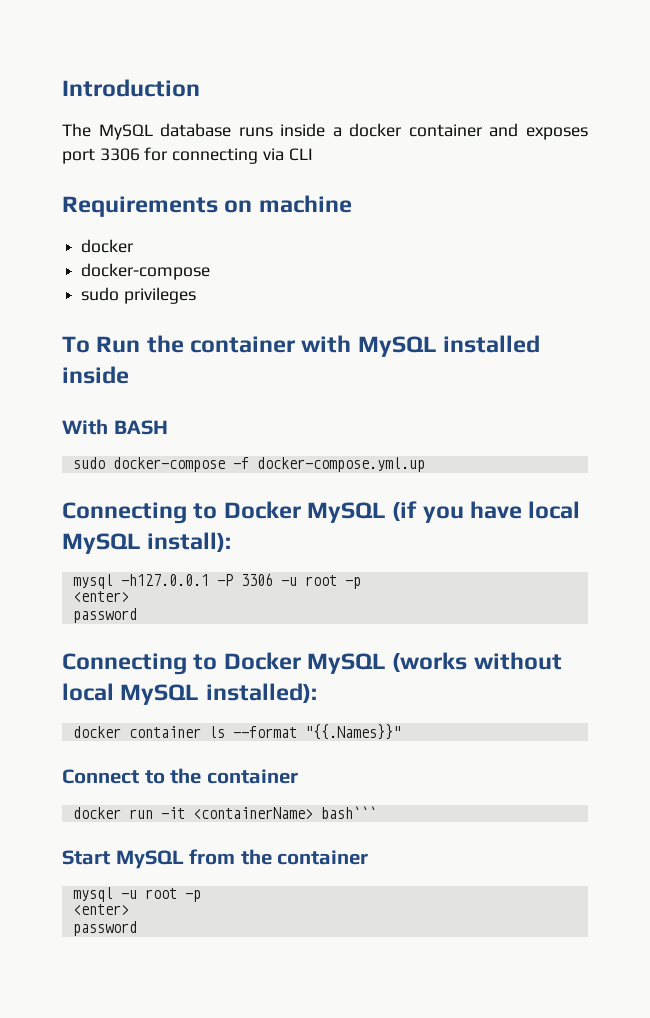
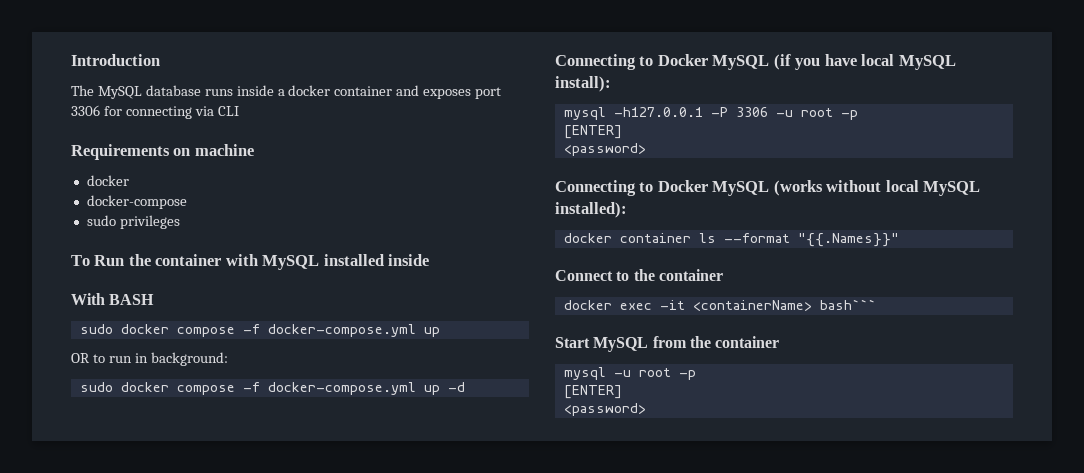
  With BASH
- sudo docker-compose -f docker-compose.yml.up
+ sudo docker compose -f docker-compose.yml up
+ OR to run in background:
+ sudo docker compose -f docker-compose.yml up -d
  mysql -h127.0.0.1 -P 3306 -u root -p
- <enter>
- password
+ [ENTER]
+ <password>
- docker run -it <containerName> bash```
+ docker exec -it <containerName> bash```
  mysql -u root -p
- <enter>
- password
+ [ENTER]
+ <password>

